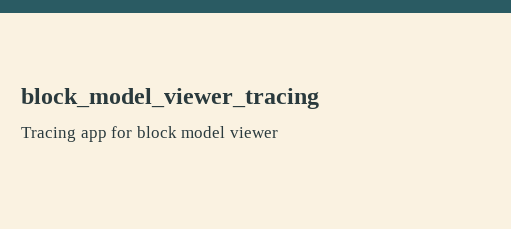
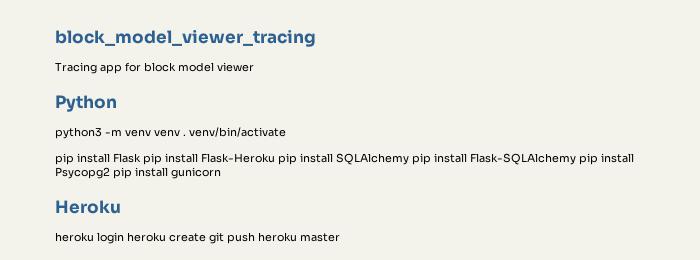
+ Python
+ python3 -m venv venv . venv/bin/activate
+ pip install Flask pip install Flask-Heroku pip install SQLAlchemy pip install Flask-SQLAlchemy pip install Psycopg2 pip install gunicorn
+ Heroku
+ heroku login heroku create git push heroku master

